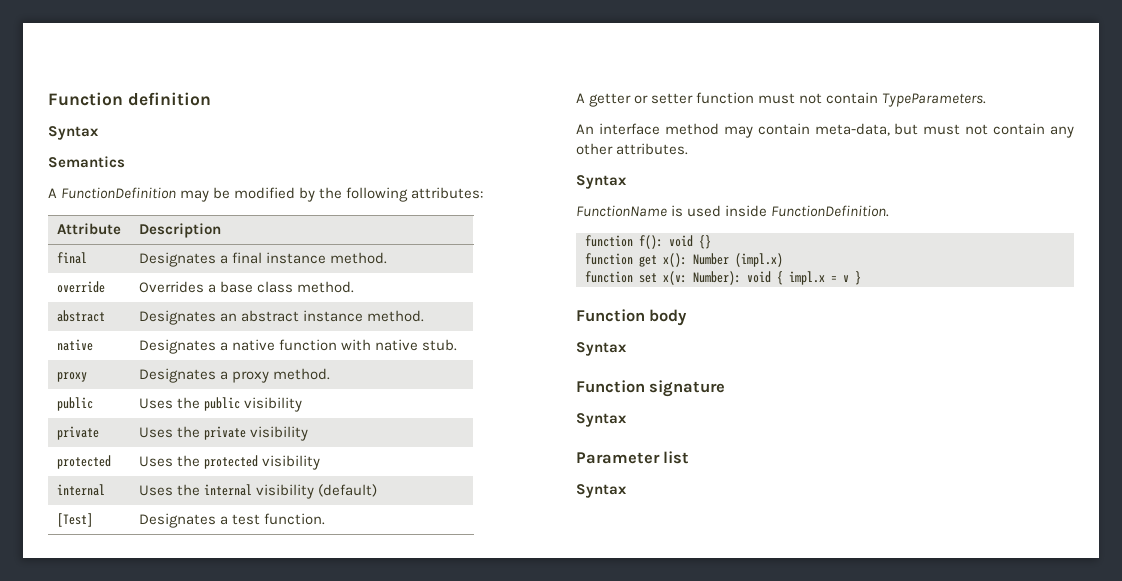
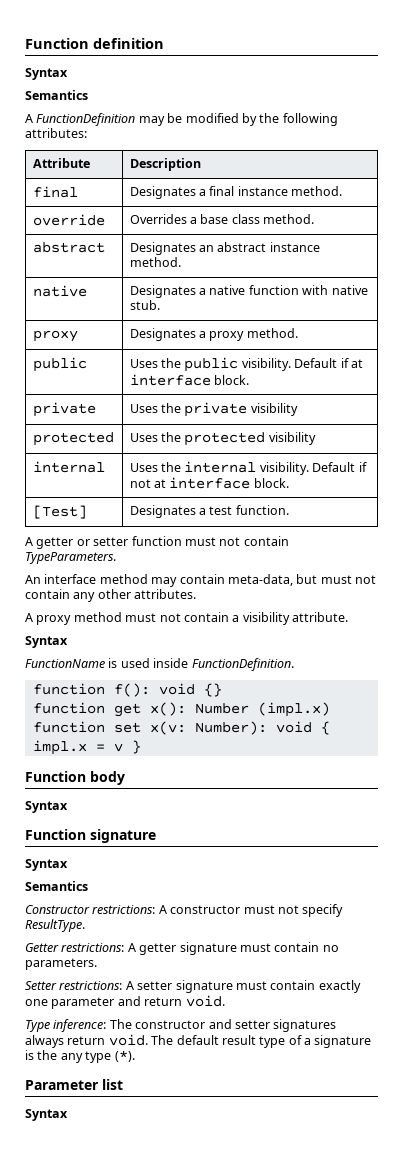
- public | Uses the public visibility
+ public | Uses the public visibility. Default if at interface block.
- internal | Uses the internal visibility (default)
+ internal | Uses the internal visibility. Default if not at interface block.
+ A proxy method must not contain a visibility attribute.
  Function signature
  Syntax
+ Semantics
+ Constructor restrictions: A constructor must not specify ResultType.
+ Getter restrictions: A getter signature must contain no parameters.
+ Setter restrictions: A setter signature must contain exactly one parameter and return void.
+ Type inference: The constructor and setter signatures always return void. The default result type of a signature is the any type (*).

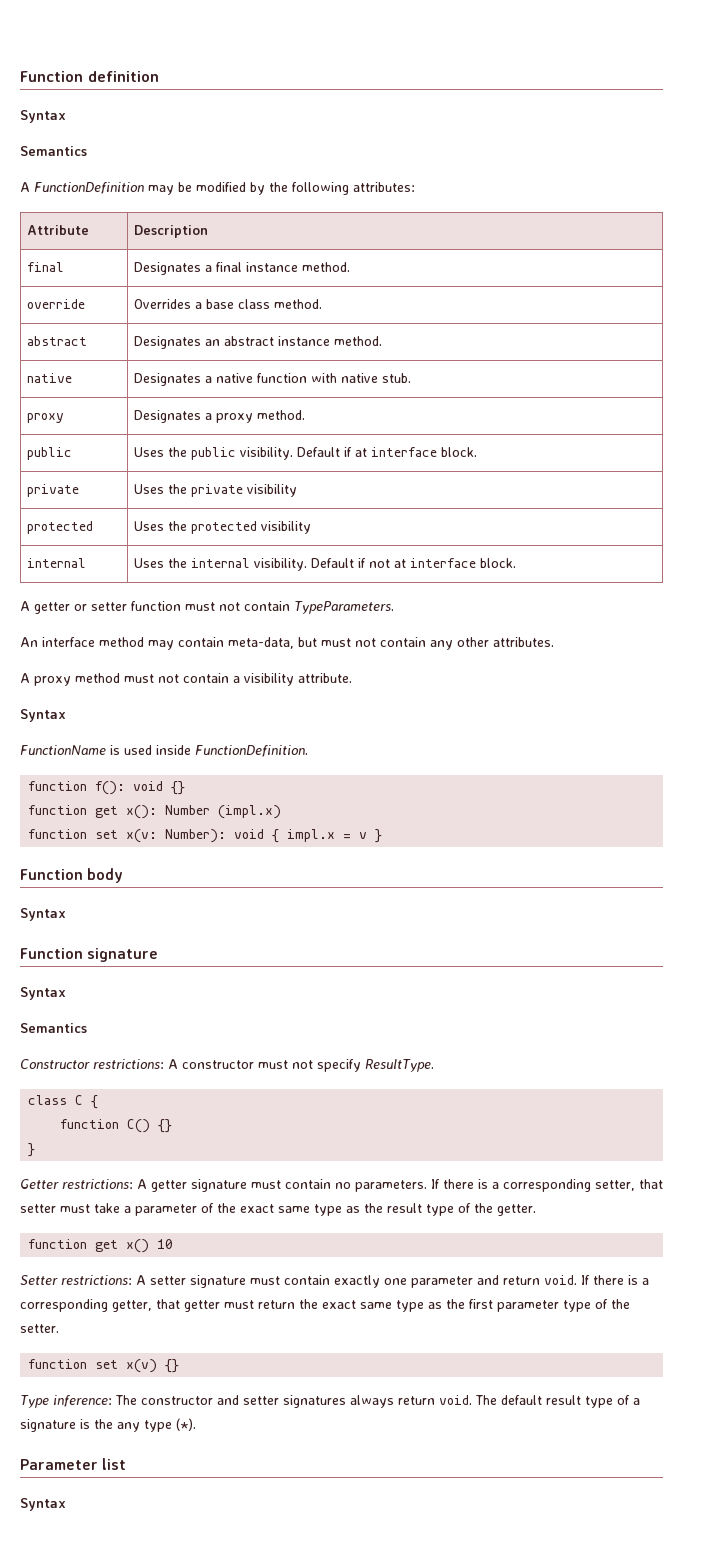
- [Test] | Designates a test function.
+ class C {
+ function C() {}
+ }
+ If there is a corresponding setter, that setter must take a parameter of the exact same type as the result type of the getter.
+ function get x() 10
+ If there is a corresponding getter, that getter must return the exact same type as the first parameter type of the setter.
+ function set x(v) {}

